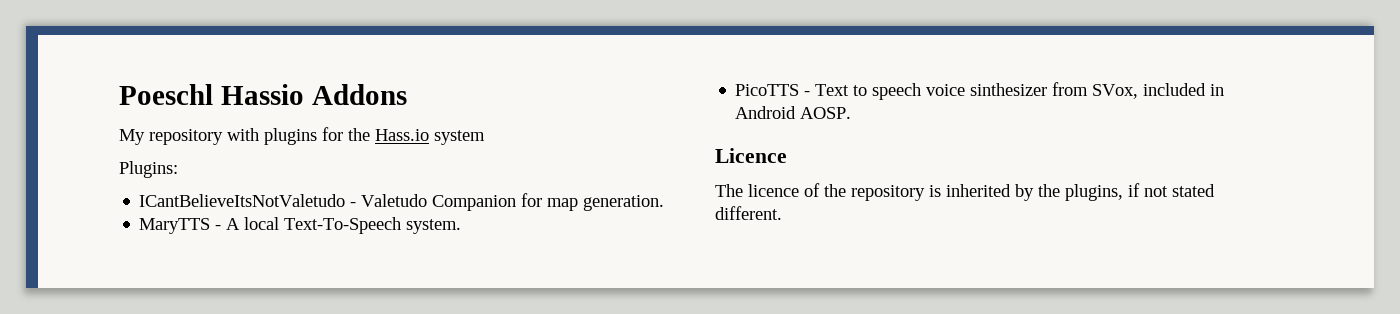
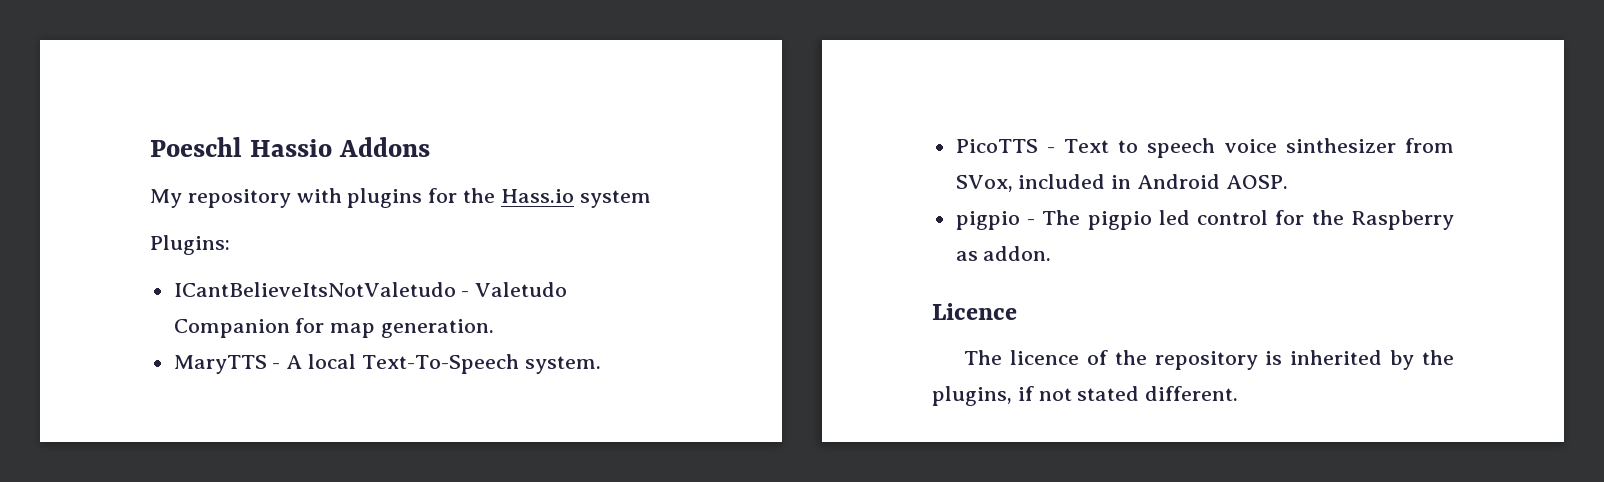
+ pigpio - The pigpio led control for the Raspberry as addon.

